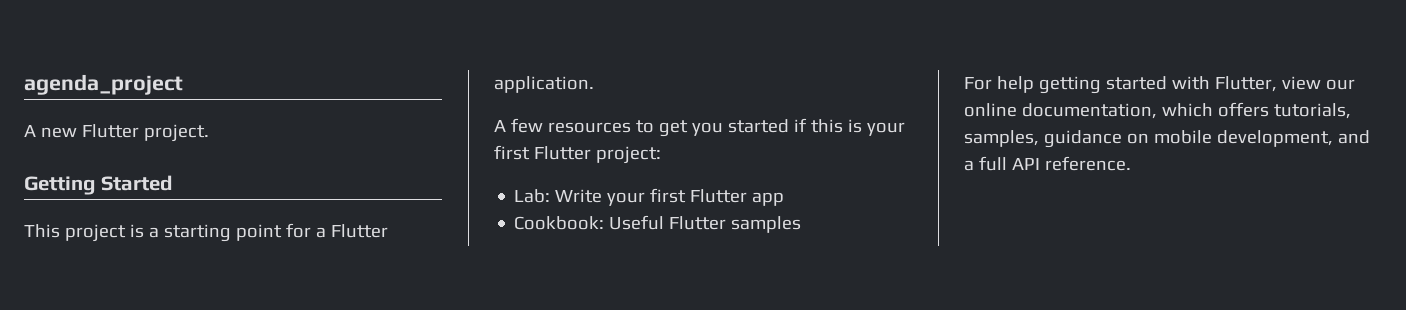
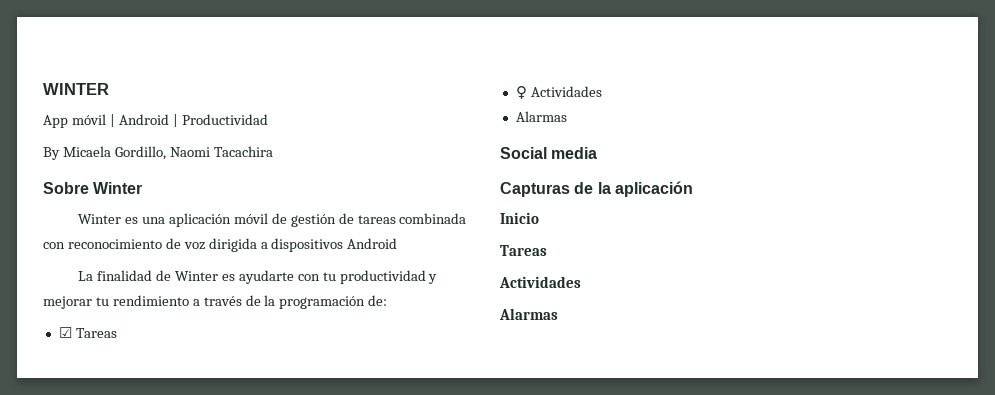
- agenda_project
- A new Flutter project.
- Getting Started
- This project is a starting point for a Flutter application.
- A few resources to get you started if this is your first Flutter project:
- Lab: Write your first Flutter app
- Cookbook: Useful Flutter samples
- For help getting started with Flutter, view our online documentation, which offers tutorials, samples, guidance on mobile development, and a full API reference.
+ WINTER
+ App móvil | Android | Productividad
+ By Micaela Gordillo, Naomi Tacachira
+ Sobre Winter
+ Winter es una aplicación móvil de gestión de tareas combinada con reconocimiento de voz dirigida a dispositivos Android
+ La finalidad de Winter es ayudarte con tu productividad y mejorar tu rendimiento a través de la programación de:
+ ☑ Tareas
+ ♀ Actividades
+ Alarmas
+ Social media
+ Capturas de la aplicación
+ Inicio
+ Tareas
+ Actividades
+ Alarmas

